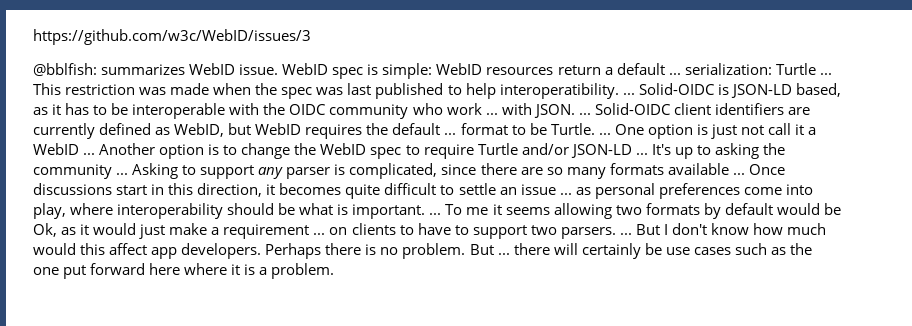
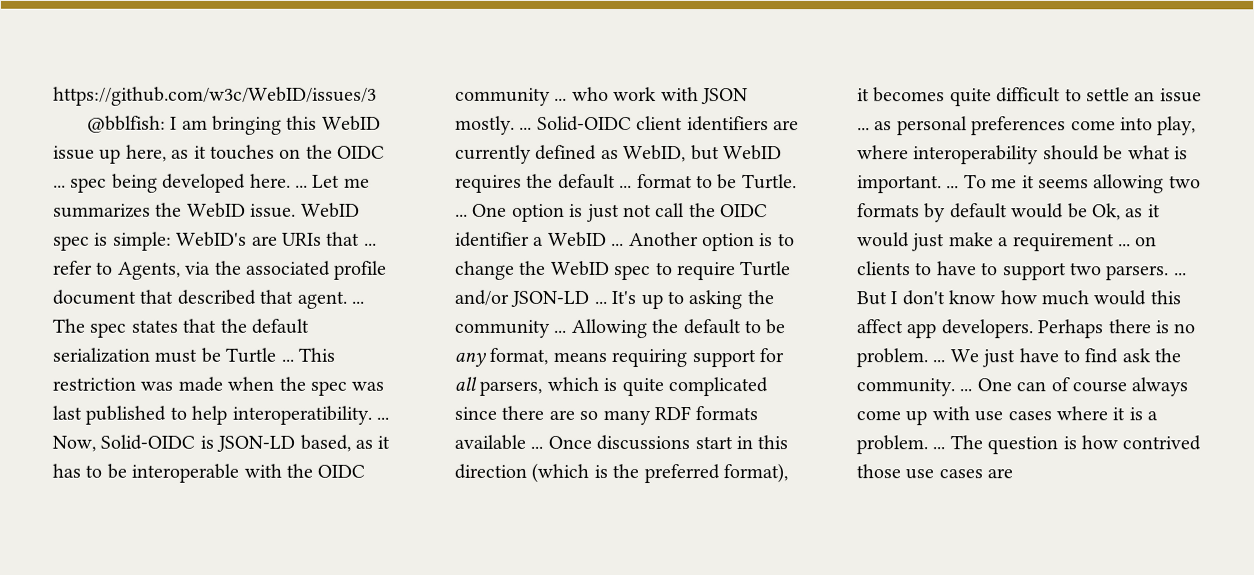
- @bblfish: summarizes WebID issue.
+ @bblfish: I am bringing this WebID issue up here, as it touches on the OIDC ... spec being developed here. ... Let me summarizes the WebID issue.
- WebID spec is simple: WebID resources return a default ... serialization: Turtle ...
+ WebID spec is simple: WebID's are URIs that ... refer to Agents, via the associated profile document that described that agent. ... The spec states that the default serialization must be Turtle ...
- Solid-OIDC is JSON-LD based, as it has to be interoperable with the OIDC community who work ... with JSON. ...
+ Now, Solid-OIDC is JSON-LD based, as it has to be interoperable with the OIDC community ... who work with JSON mostly. ...
- One option is just not call it a WebID ...
+ One option is just not call the OIDC identifier a WebID ...
- Asking to support any parser is complicated, since there are so many formats available ...
+ Allowing the default to be any format, means requiring support for all parsers, which is quite complicated since there are so many RDF formats available ...
- Once discussions start in this direction, it becomes quite difficult to settle an issue ... as personal preferences come into play, where interoperability should be what is important. ...
+ Once discussions start in this direction (which is the preferred format), it becomes quite difficult to settle an issue ... as personal preferences come into play, where interoperability should be what is important. ...
- Perhaps there is no problem. But ... there will certainly be use cases such as the one put forward here where it is a problem.
+ Perhaps there is no problem. ... We just have to find ask the community. ... One can of course always come up with use cases where it is a problem. ... The question is how contrived those use cases are

